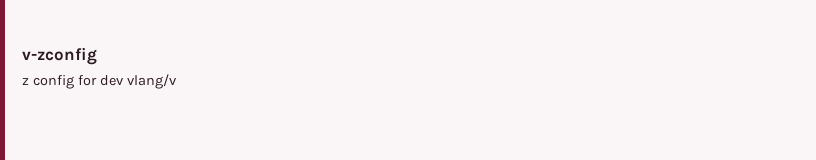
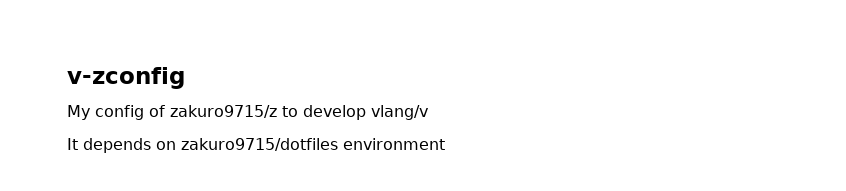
- z config for dev vlang/v
+ My config of zakuro9715/z to develop vlang/v
+ It depends on zakuro9715/dotfiles environment

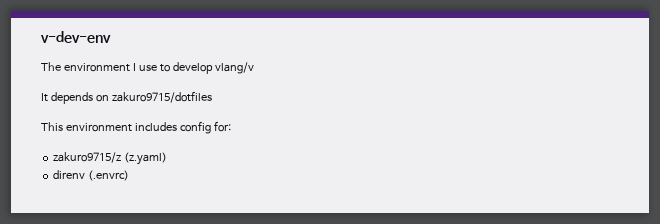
- v-zconfig
- My config of zakuro9715/z to develop vlang/v
+ v-dev-env
+ The environment I use to develop vlang/v
- It depends on zakuro9715/dotfiles environment
+ It depends on zakuro9715/dotfiles
+ This environment includes config for:
+ zakuro9715/z (z.yaml)
+ direnv (.envrc)

